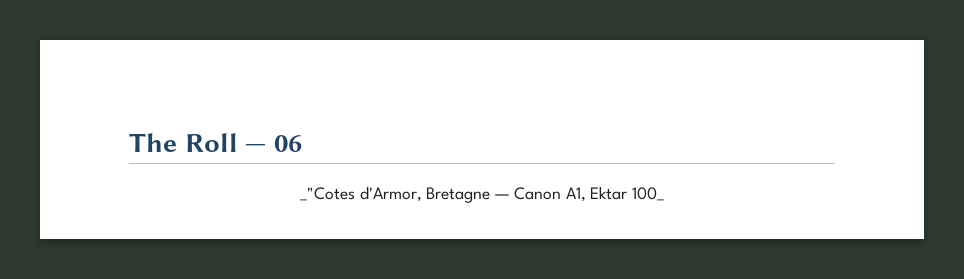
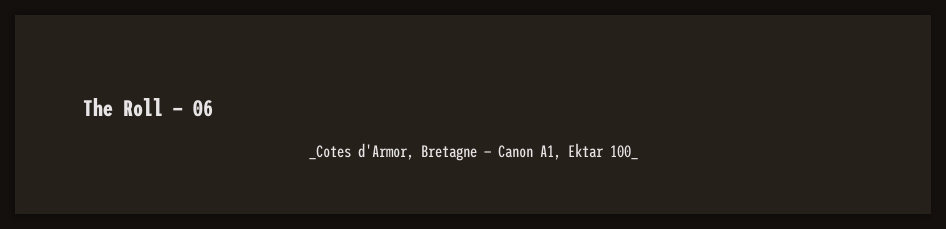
- _"Cotes d'Armor, Bretagne — Canon A1, Ektar 100_
+ _Cotes d'Armor, Bretagne — Canon A1, Ektar 100_

